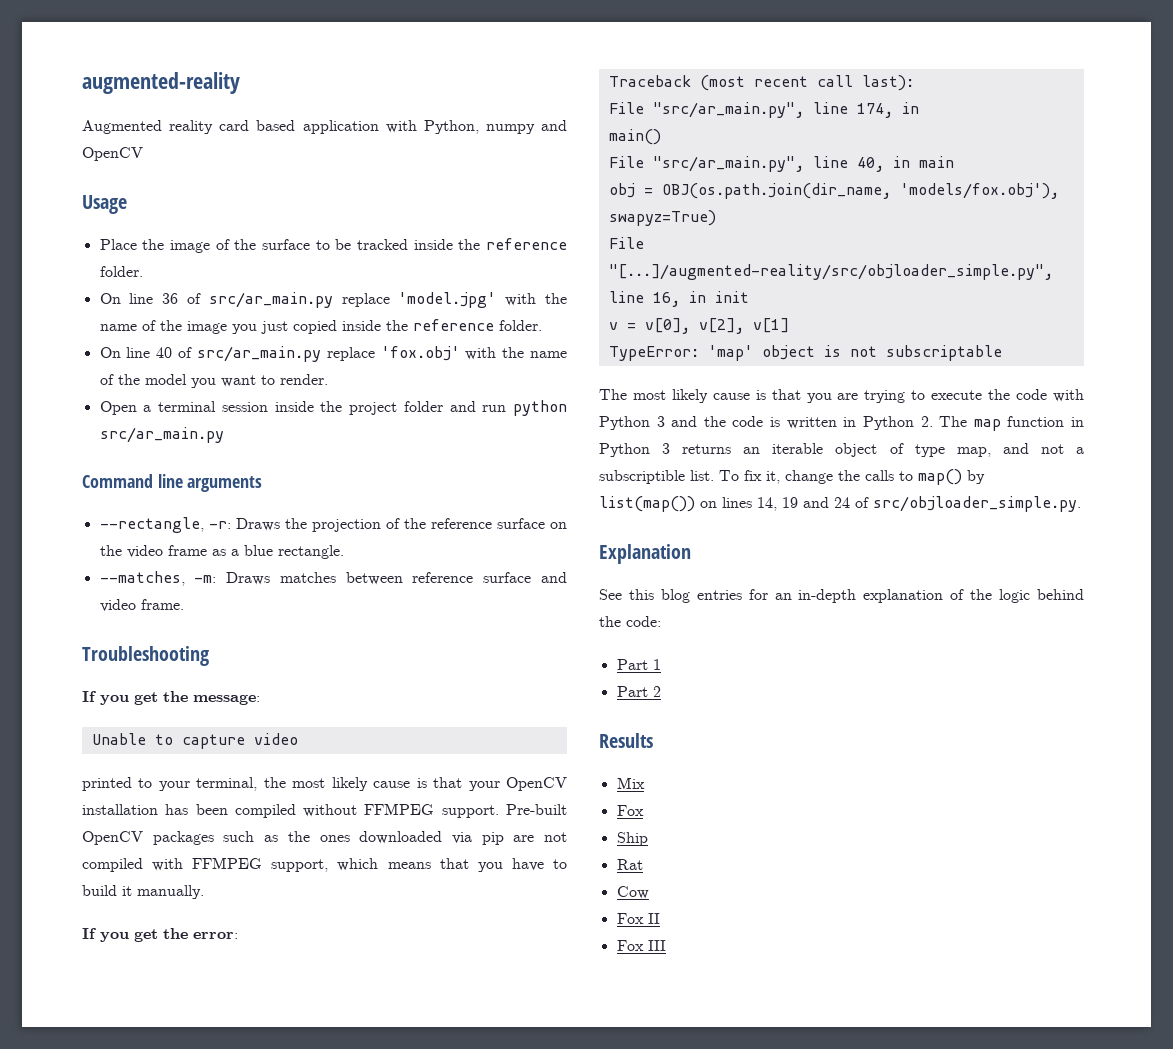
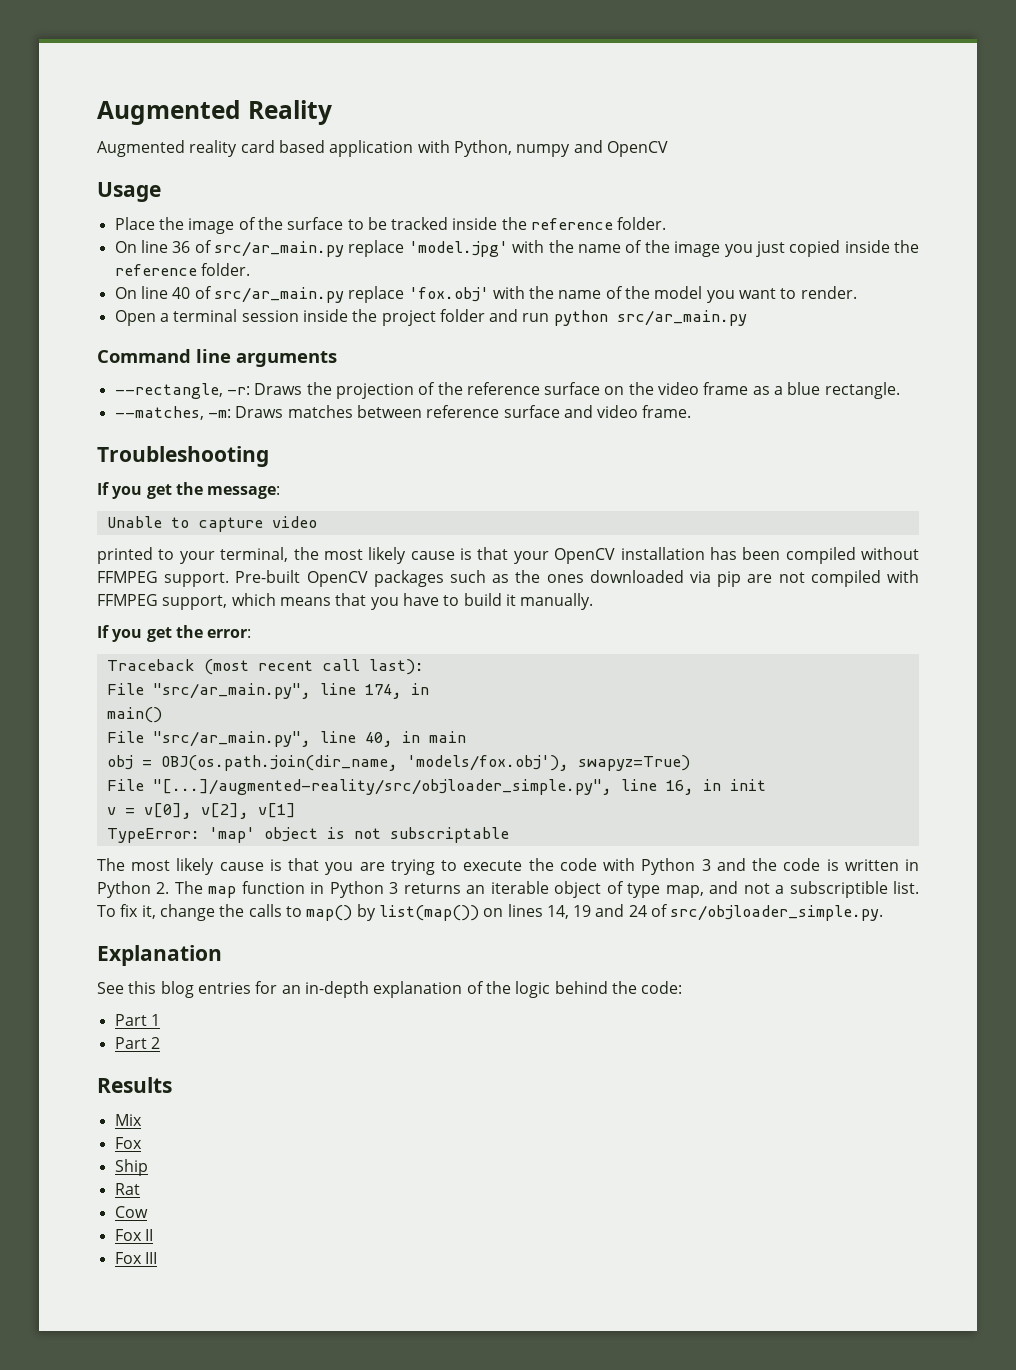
- augmented-reality
+ Augmented Reality

